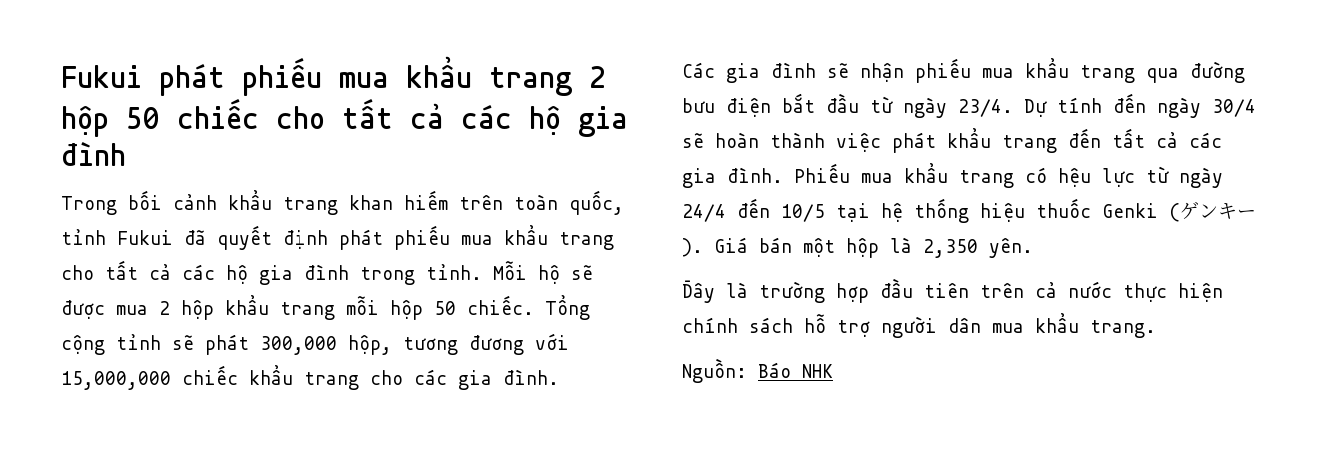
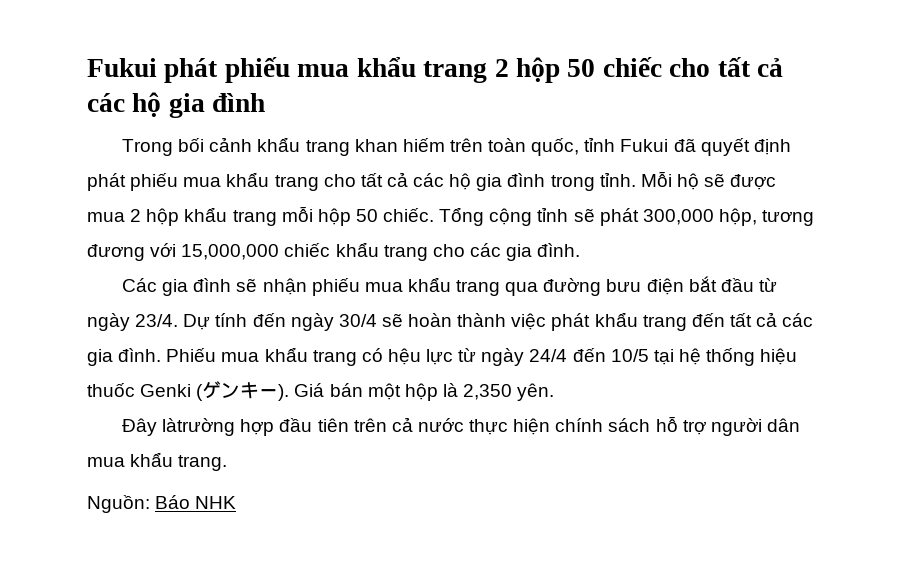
- Đây là trường hợp đầu tiên trên cả nước thực hiện chính sách hỗ trợ người dân mua khẩu trang.
+ Đây làtrường hợp đầu tiên trên cả nước thực hiện chính sách hỗ trợ người dân mua khẩu trang.

